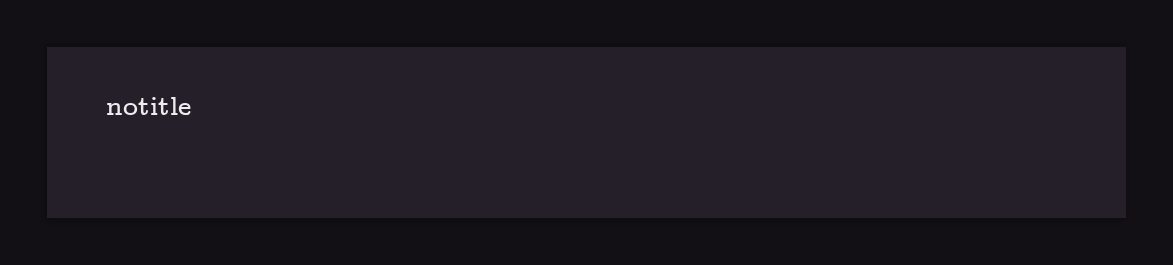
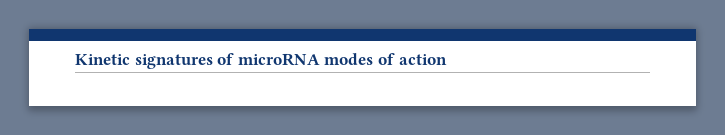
- notitle
+ Kinetic signatures of microRNA modes of action

